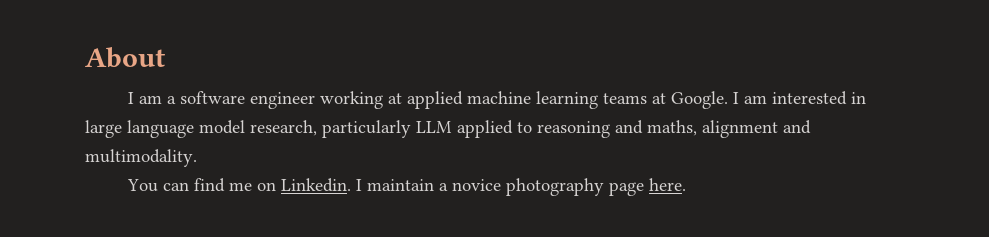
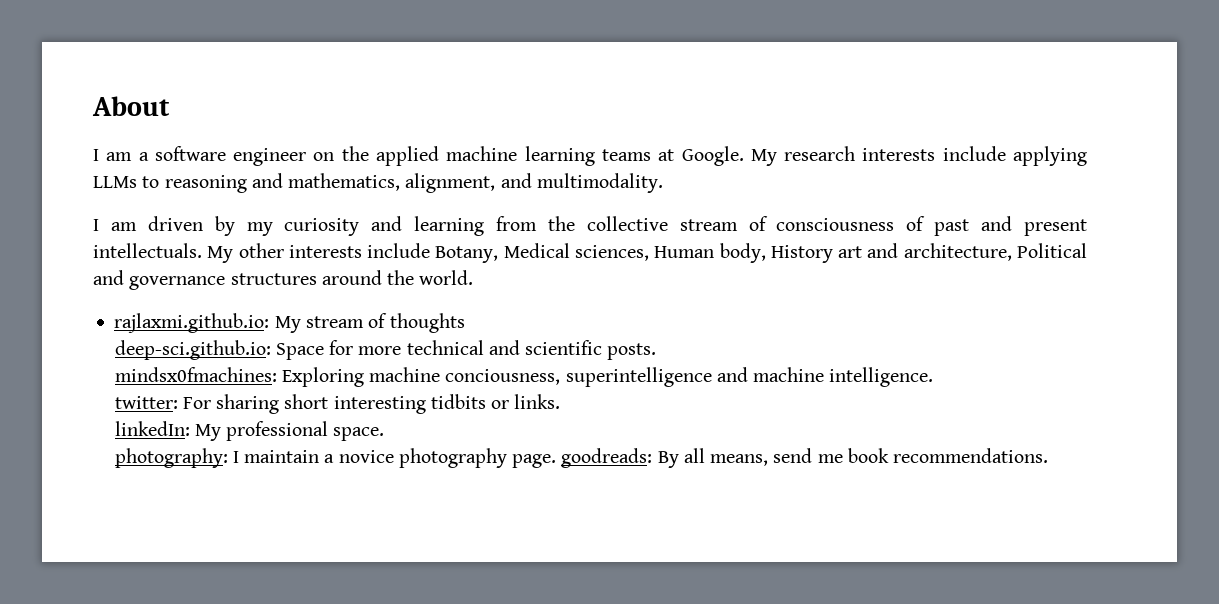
- I am a software engineer working at applied machine learning teams at Google.
+ I am a software engineer on the applied machine learning teams at Google.
- I am interested in large language model research, particularly LLM applied to reasoning and maths, alignment and multimodality.
+ My research interests include applying LLMs to reasoning and mathematics, alignment, and multimodality.
- You can find me on Linkedin. I maintain a novice photography page here.
+ I am driven by my curiosity and learning from the collective stream of consciousness of past and present intellectuals. My other interests include Botany, Medical sciences, Human body, History art and architecture, Political and governance structures around the world.
+ rajlaxmi.github.io: My stream of thoughts
+ deep-sci.github.io: Space for more technical and scientific posts.
+ mindsx0fmachines: Exploring machine conciousness, superintelligence and machine intelligence.
+ twitter: For sharing short interesting tidbits or links.
+ linkedIn: My professional space.
+ photography: I maintain a novice photography page. goodreads: By all means, send me book recommendations.

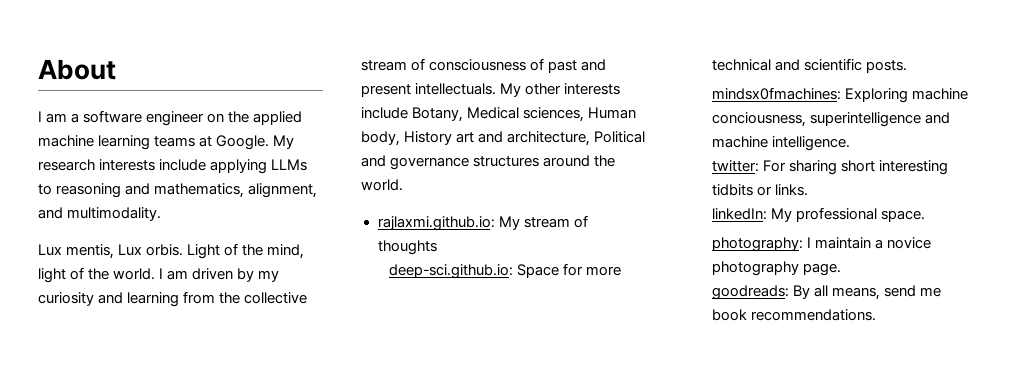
+ Lux mentis, Lux orbis. Light of the mind, light of the world.
- photography: I maintain a novice photography page. goodreads: By all means, send me book recommendations.
+ photography: I maintain a novice photography page.
+ goodreads: By all means, send me book recommendations.

